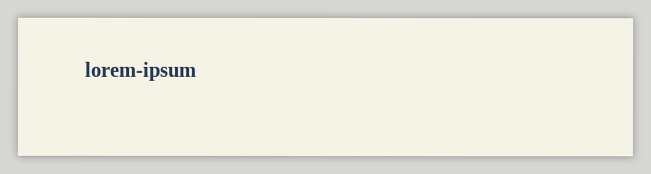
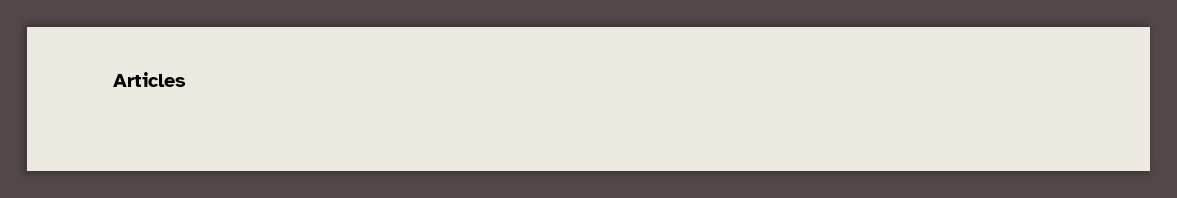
- lorem-ipsum
+ Articles

